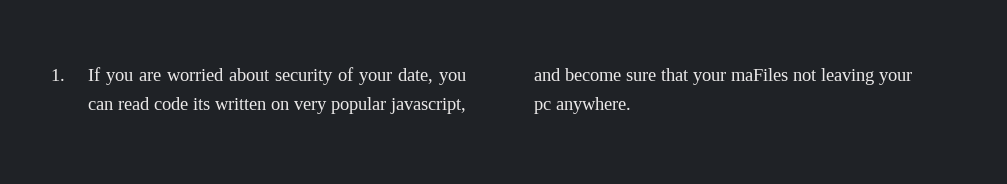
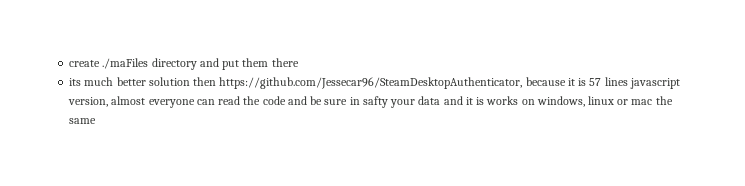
- 1. If you are worried about security of your date, you can read code its written on very popular javascript, and become sure that your maFiles not leaving your pc anywhere.
+ create ./maFiles directory and put them there
+ its much better solution then https://github.com/Jessecar96/SteamDesktopAuthenticator, because it is 57 lines javascript version, almost everyone can read the code and be sure in safty your data and it is works on windows, linux or mac the same

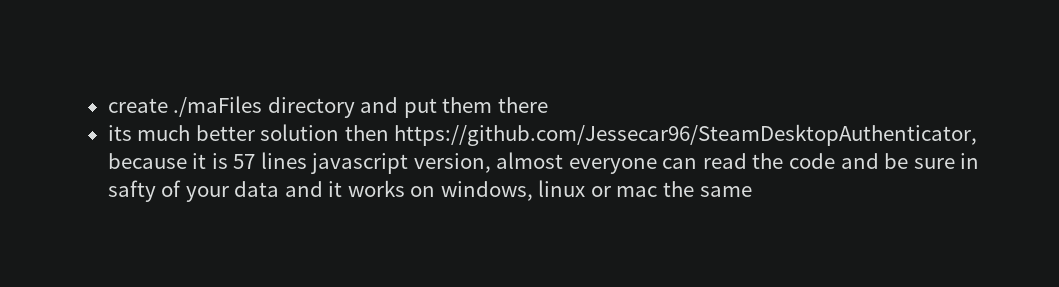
- its much better solution then https://github.com/Jessecar96/SteamDesktopAuthenticator, because it is 57 lines javascript version, almost everyone can read the code and be sure in safty your data and it is works on windows, linux or mac the same
+ its much better solution then https://github.com/Jessecar96/SteamDesktopAuthenticator, because it is 57 lines javascript version, almost everyone can read the code and be sure in safty of your data and it works on windows, linux or mac the same

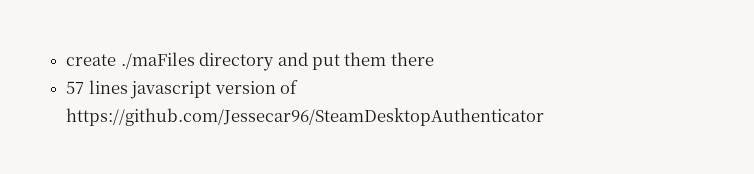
- its much better solution then https://github.com/Jessecar96/SteamDesktopAuthenticator, because it is 57 lines javascript version, almost everyone can read the code and be sure in safty of your data and it works on windows, linux or mac the same
+ 57 lines javascript version of https://github.com/Jessecar96/SteamDesktopAuthenticator

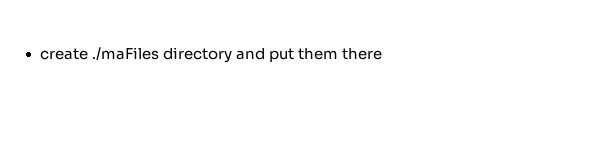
- 57 lines javascript version of https://github.com/Jessecar96/SteamDesktopAuthenticator

